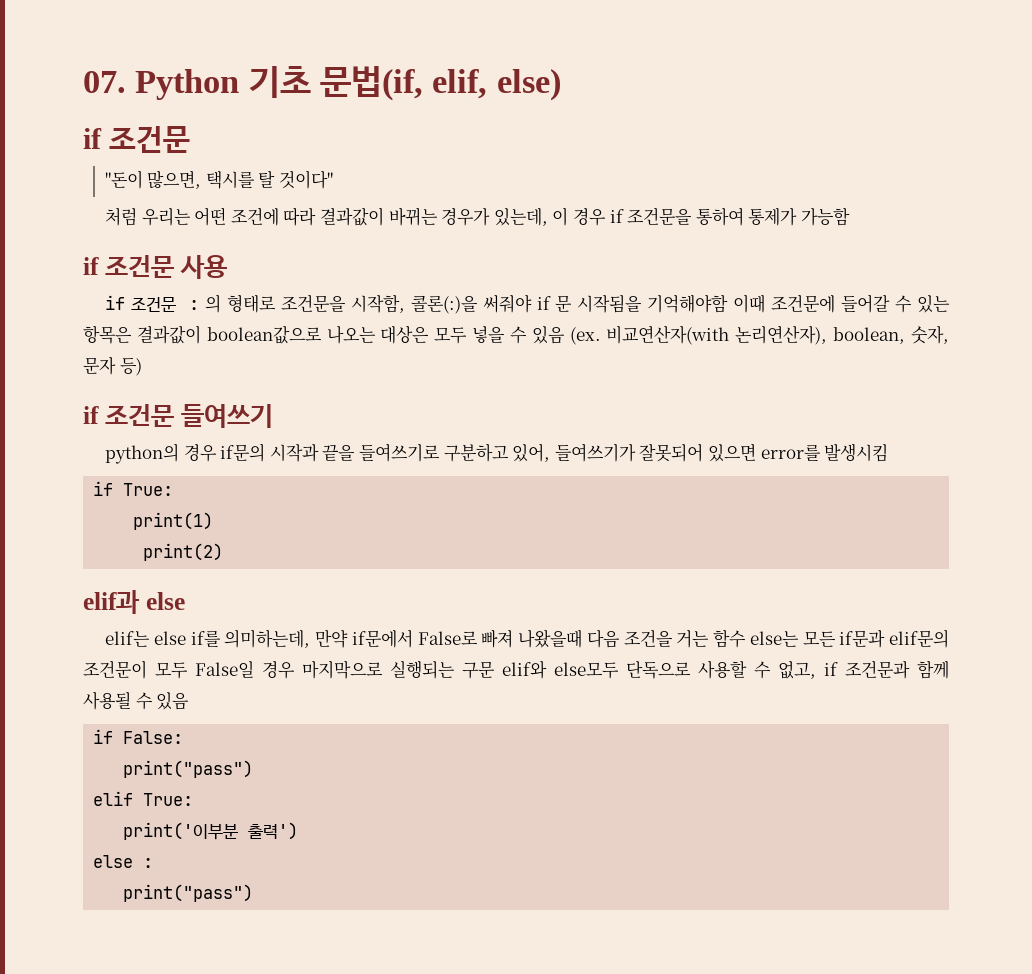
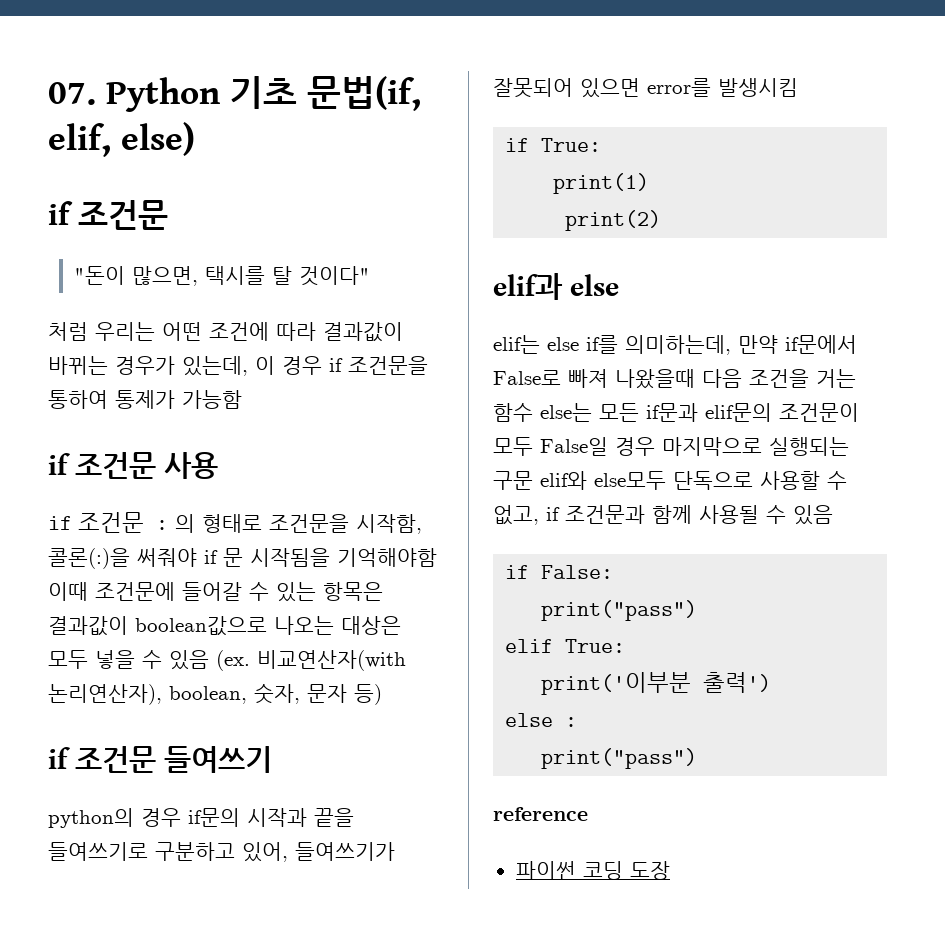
+ reference
+ 파이썬 코딩 도장

